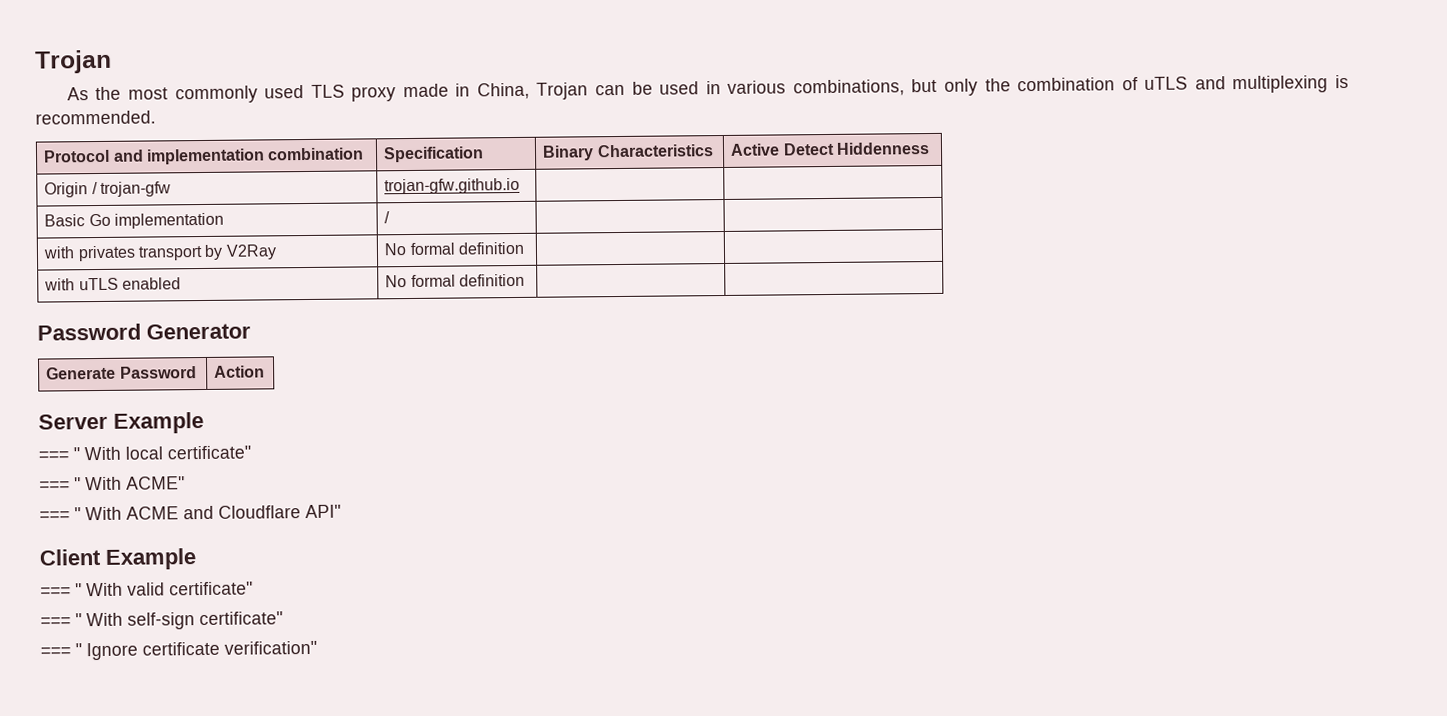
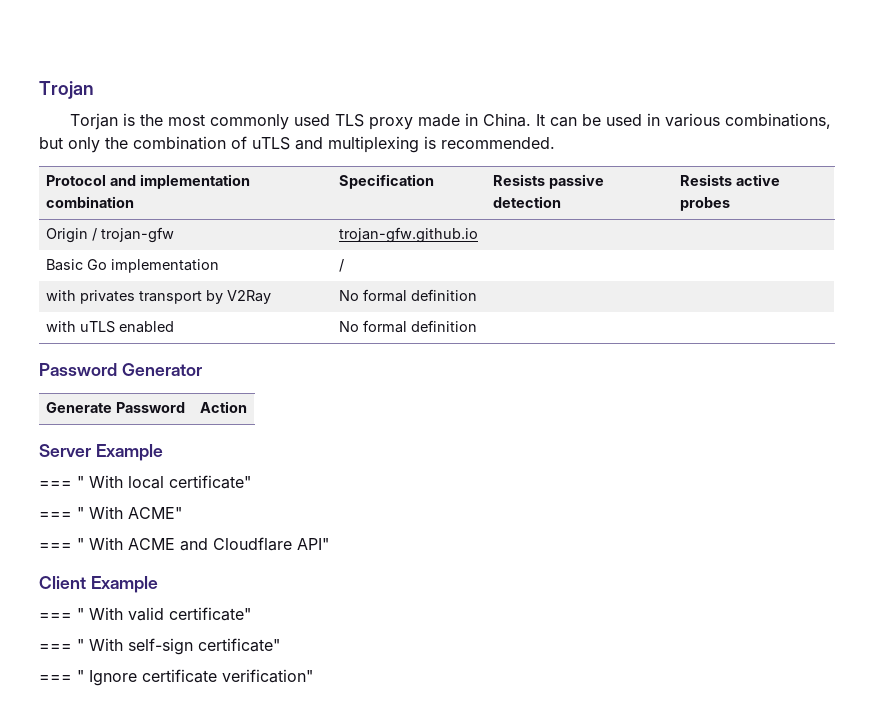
- As the most commonly used TLS proxy made in China, Trojan can be used in various combinations, but only the combination of uTLS and multiplexing is recommended.
+ Torjan is the most commonly used TLS proxy made in China. It can be used in various combinations, but only the combination of uTLS and multiplexing is recommended.
- Protocol and implementation combination | Specification | Binary Characteristics | Active Detect Hiddenness
+ Protocol and implementation combination | Specification | Resists passive detection | Resists active probes

